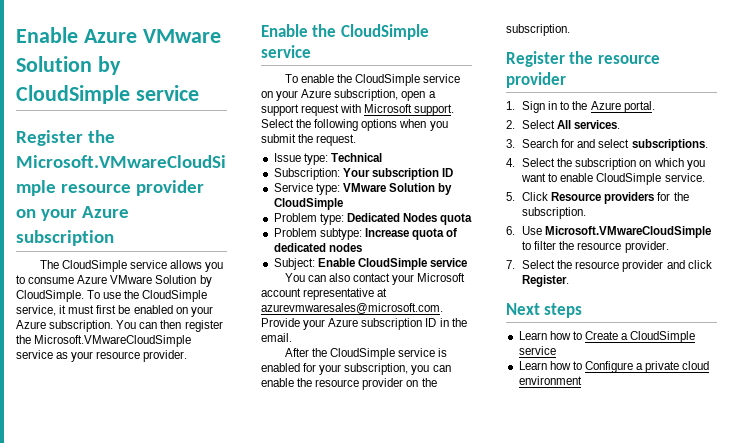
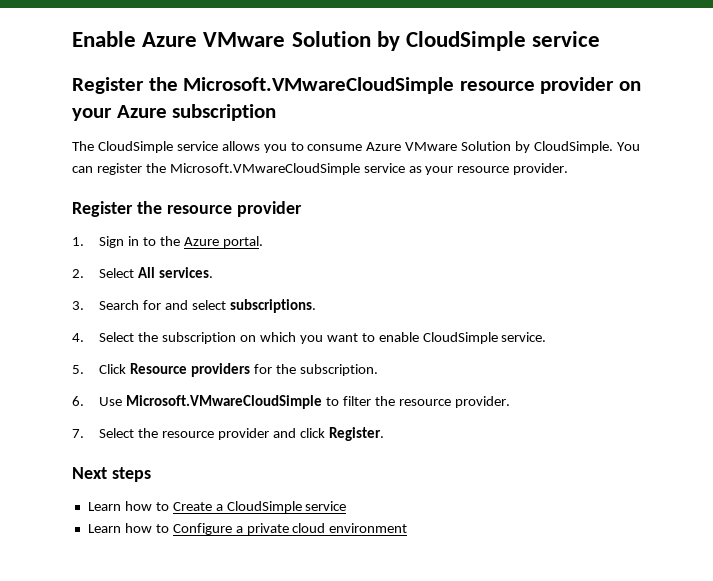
- To use the CloudSimple service, it must first be enabled on your Azure subscription. You can then register the Microsoft.VMwareCloudSimple service as your resource provider.
+ You can register the Microsoft.VMwareCloudSimple service as your resource provider.
- Enable the CloudSimple service
- To enable the CloudSimple service on your Azure subscription, open a support request with Microsoft support. Select the following options when you submit the request.
- Issue type: Technical
- Subscription: Your subscription ID
- Service type: VMware Solution by CloudSimple
- Problem type: Dedicated Nodes quota
- Problem subtype: Increase quota of dedicated nodes
- Subject: Enable CloudSimple service
- You can also contact your Microsoft account representative at azurevmwaresales@microsoft.com. Provide your Azure subscription ID in the email.
- After the CloudSimple service is enabled for your subscription, you can enable the resource provider on the subscription.

